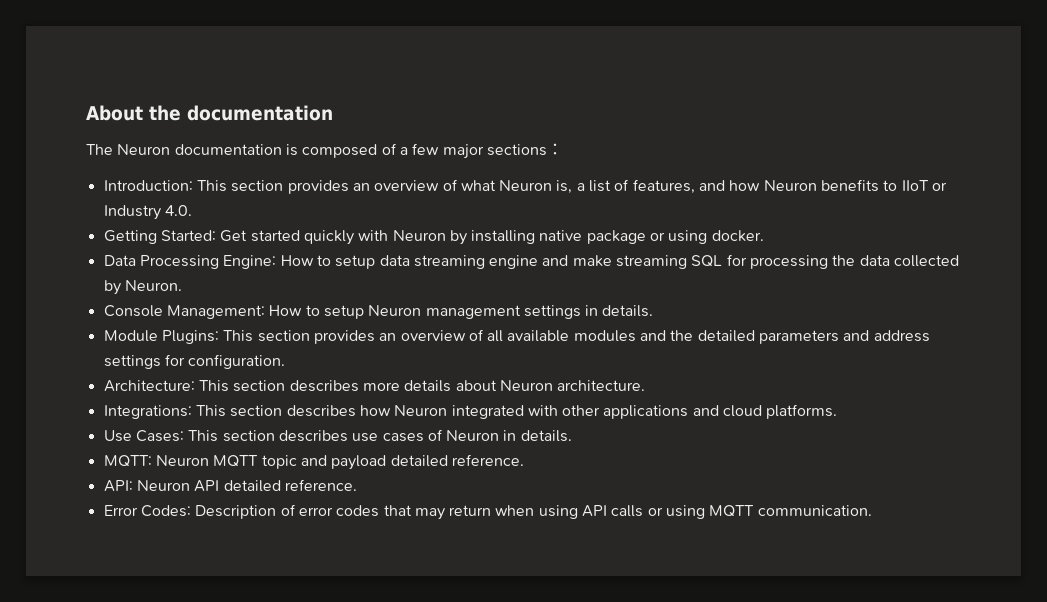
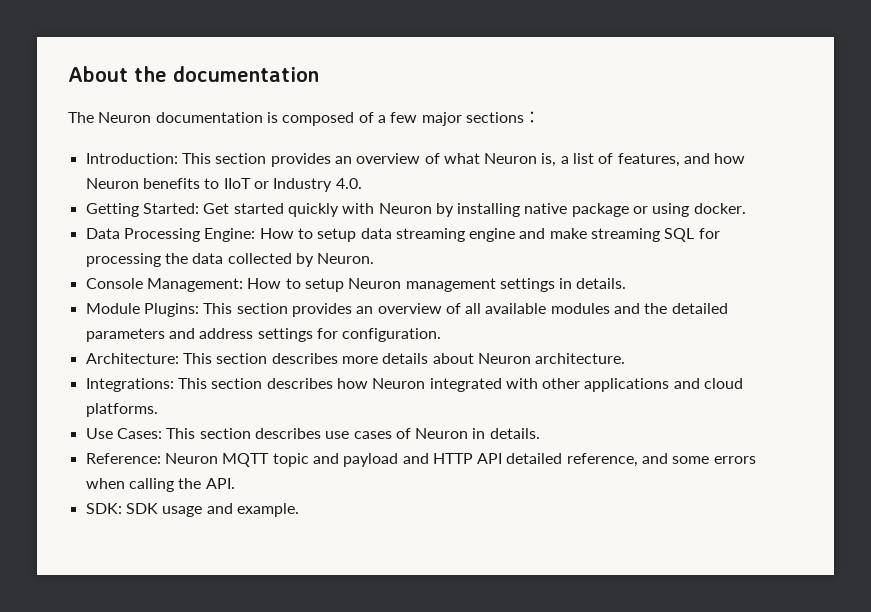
- MQTT: Neuron MQTT topic and payload detailed reference.
- API: Neuron API detailed reference.
- Error Codes: Description of error codes that may return when using API calls or using MQTT communication.
+ Reference: Neuron MQTT topic and payload and HTTP API detailed reference, and some errors when calling the API.
+ SDK: SDK usage and example.

